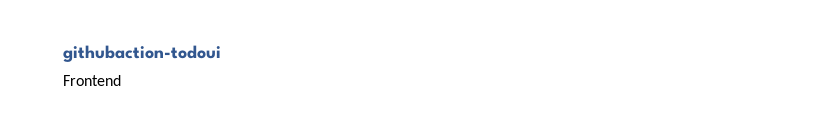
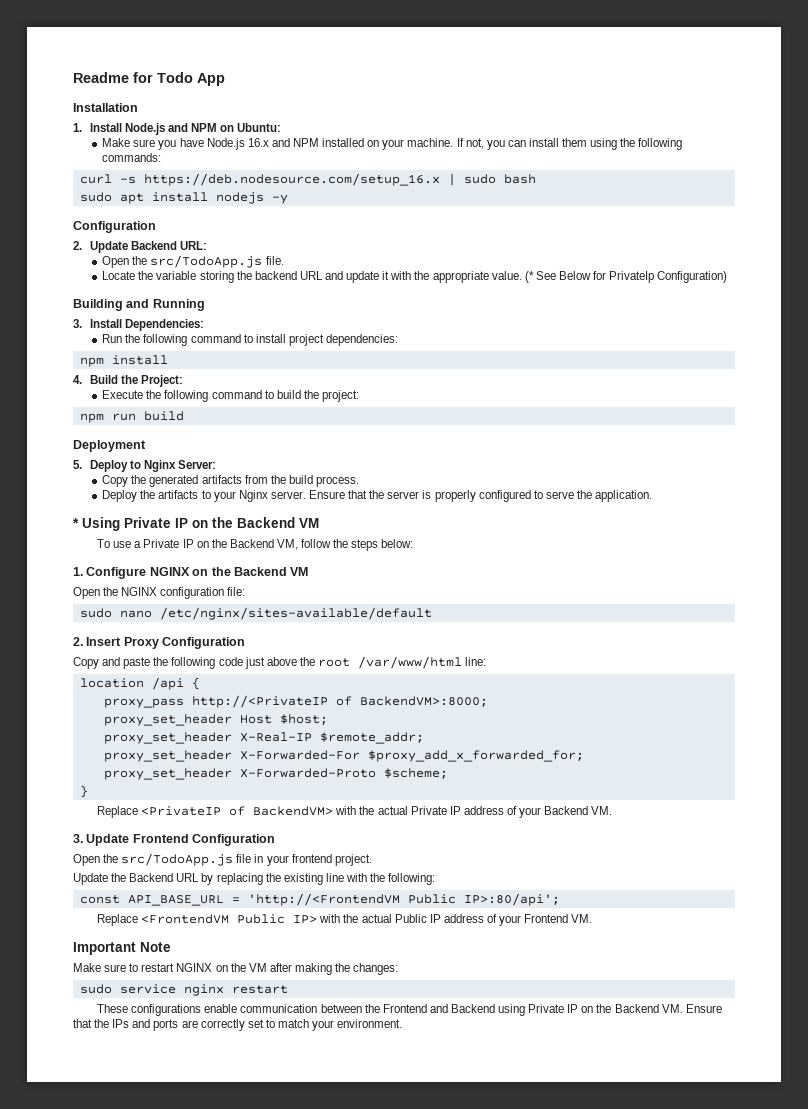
- githubaction-todoui
- Frontend
+ Readme for Todo App
+ Installation
+ 1. Install Node.js and NPM on Ubuntu:
+ Make sure you have Node.js 16.x and NPM installed on your machine. If not, you can install them using the following commands:
+ curl -s https://deb.nodesource.com/setup_16.x | sudo bash
+ sudo apt install nodejs -y
+ Configuration
+ 2. Update Backend URL:
+ Open the src/TodoApp.js file.
+ Locate the variable storing the backend URL and update it with the appropriate value. (* See Below for PrivateIp Configuration)
+ Building and Running
+ 3. Install Dependencies:
+ Run the following command to install project dependencies:
+ npm install
+ 4. Build the Project:
+ Execute the following command to build the project:
+ npm run build
+ Deployment
+ 5. Deploy to Nginx Server:
+ Copy the generated artifacts from the build process.
+ Deploy the artifacts to your Nginx server. Ensure that the server is properly configured to serve the application.
+ * Using Private IP on the Backend VM
+ To use a Private IP on the Backend VM, follow the steps below:
+ 1. Configure NGINX on the Backend VM
+ Open the NGINX configuration file:
+ sudo nano /etc/nginx/sites-available/default
+ 2. Insert Proxy Configuration
+ Copy and paste the following code just above the root /var/www/html line:
+ location /api {
+ proxy_pass http://<PrivateIP of BackendVM>:8000;
+ proxy_set_header Host $host;
+ proxy_set_header X-Real-IP $remote_addr;
+ proxy_set_header X-Forwarded-For $proxy_add_x_forwarded_for;
+ proxy_set_header X-Forwarded-Proto $scheme;
+ }
+ Replace <PrivateIP of BackendVM> with the actual Private IP address of your Backend VM.
+ 3. Update Frontend Configuration
+ Open the src/TodoApp.js file in your frontend project.
+ Update the Backend URL by replacing the existing line with the following:
+ const API_BASE_URL = 'http://<FrontendVM Public IP>:80/api';
+ Replace <FrontendVM Public IP> with the actual Public IP address of your Frontend VM.
+ Important Note
+ Make sure to restart NGINX on the VM after making the changes:
+ sudo service nginx restart
+ These configurations enable communication between the Frontend and Backend using Private IP on the Backend VM. Ensure that the IPs and ports are correctly set to match your environment.

